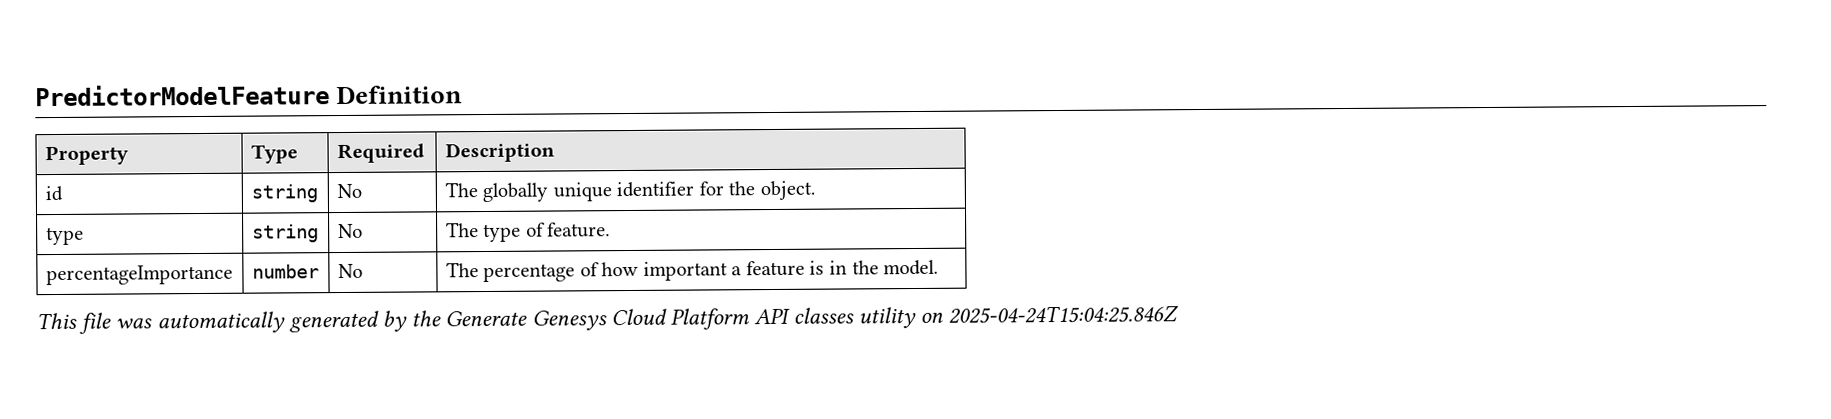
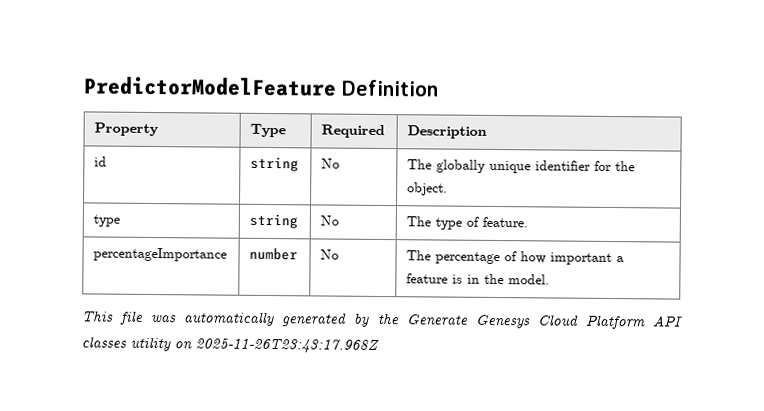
- This file was automatically generated by the Generate Genesys Cloud Platform API classes utility on 2025-04-24T15:04:25.846Z
+ This file was automatically generated by the Generate Genesys Cloud Platform API classes utility on 2025-11-26T23:43:17.968Z

